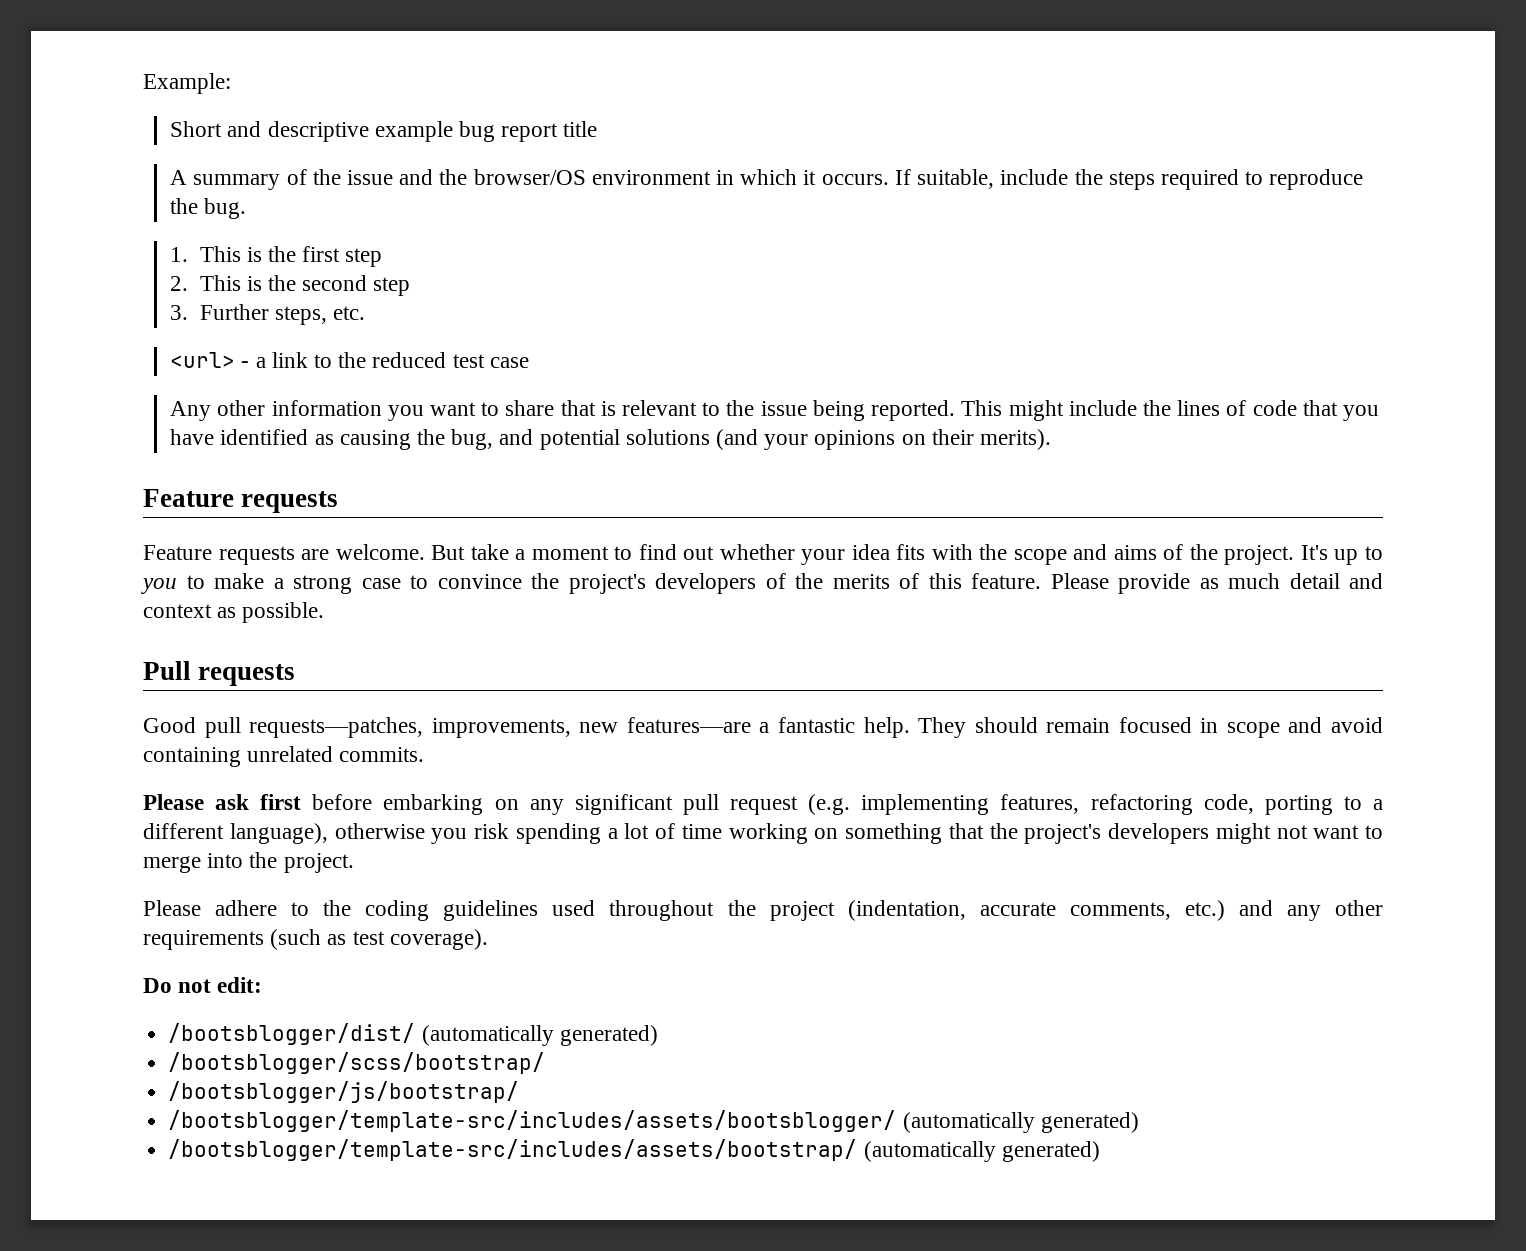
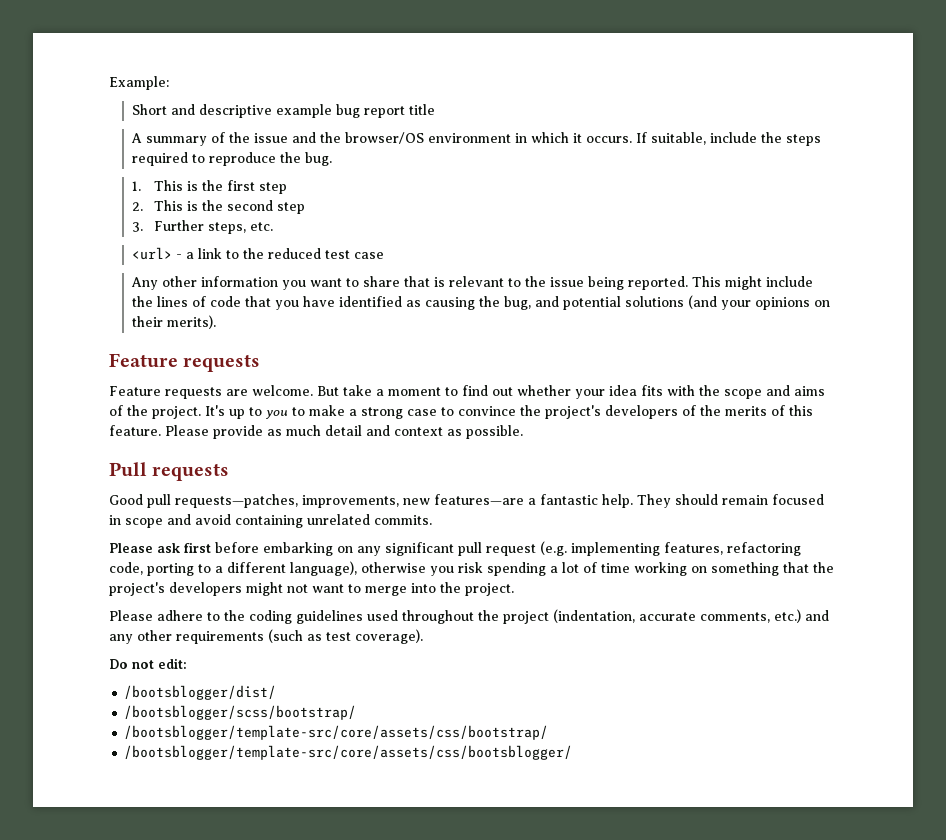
- /bootsblogger/dist/ (automatically generated)
+ /bootsblogger/dist/
- /bootsblogger/js/bootstrap/
- /bootsblogger/template-src/includes/assets/bootsblogger/ (automatically generated)
- /bootsblogger/template-src/includes/assets/bootstrap/ (automatically generated)
+ /bootsblogger/template-src/core/assets/css/bootstrap/
+ /bootsblogger/template-src/core/assets/css/bootsblogger/

